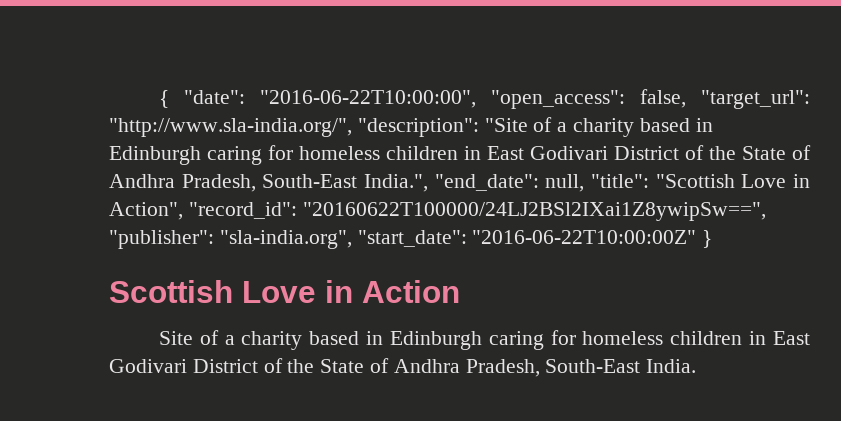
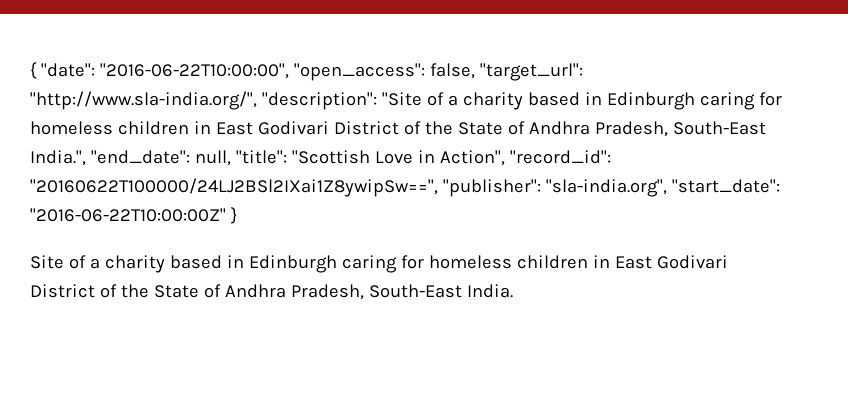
- Scottish Love in Action

